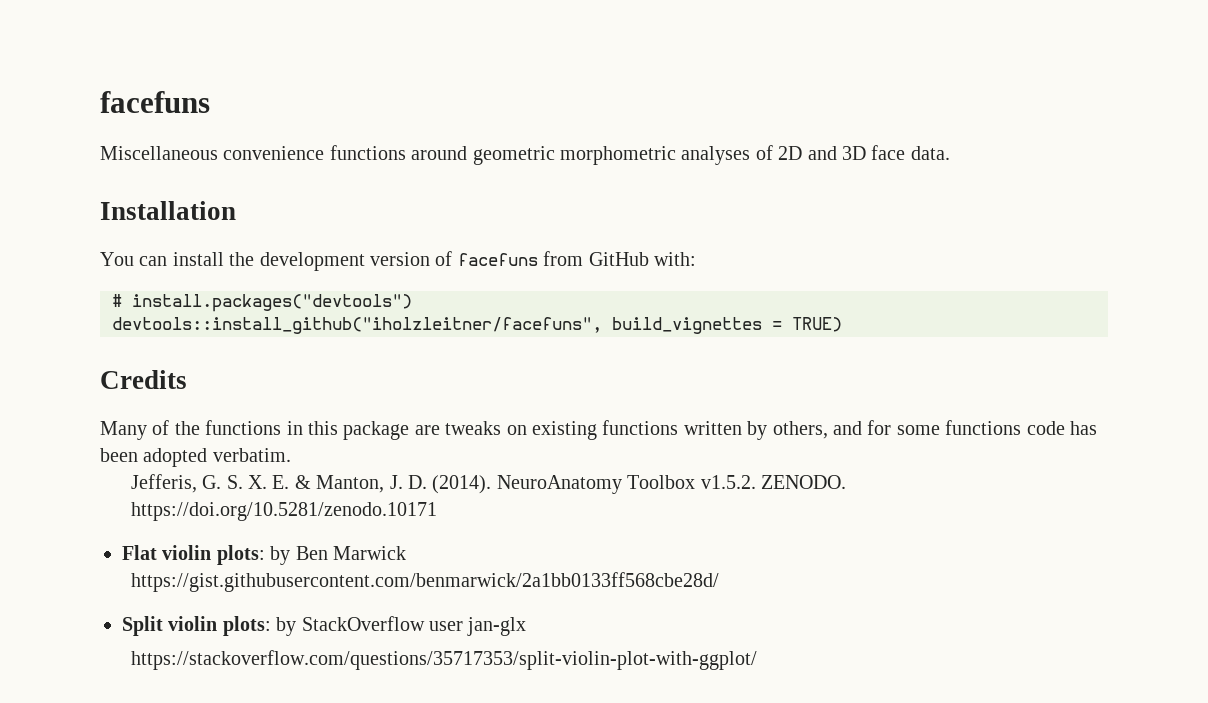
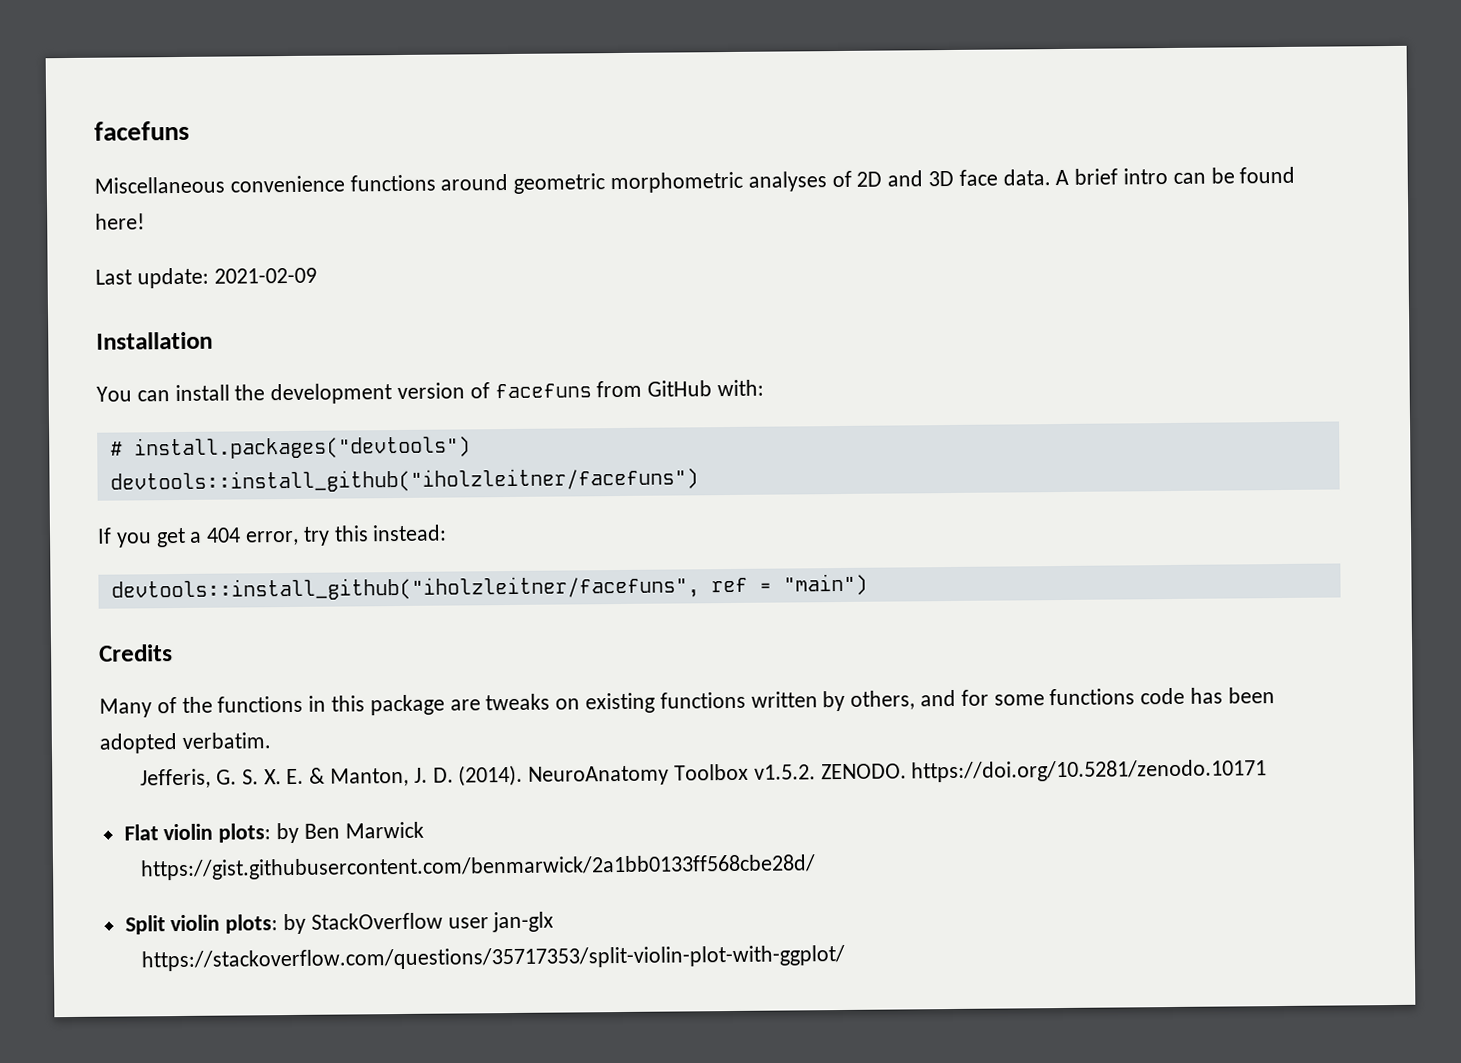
+ A brief intro can be found here!
+ Last update: 2021-02-09
- devtools::install_github("iholzleitner/facefuns", build_vignettes = TRUE)
+ devtools::install_github("iholzleitner/facefuns")
+ If you get a 404 error, try this instead:
+ devtools::install_github("iholzleitner/facefuns", ref = "main")

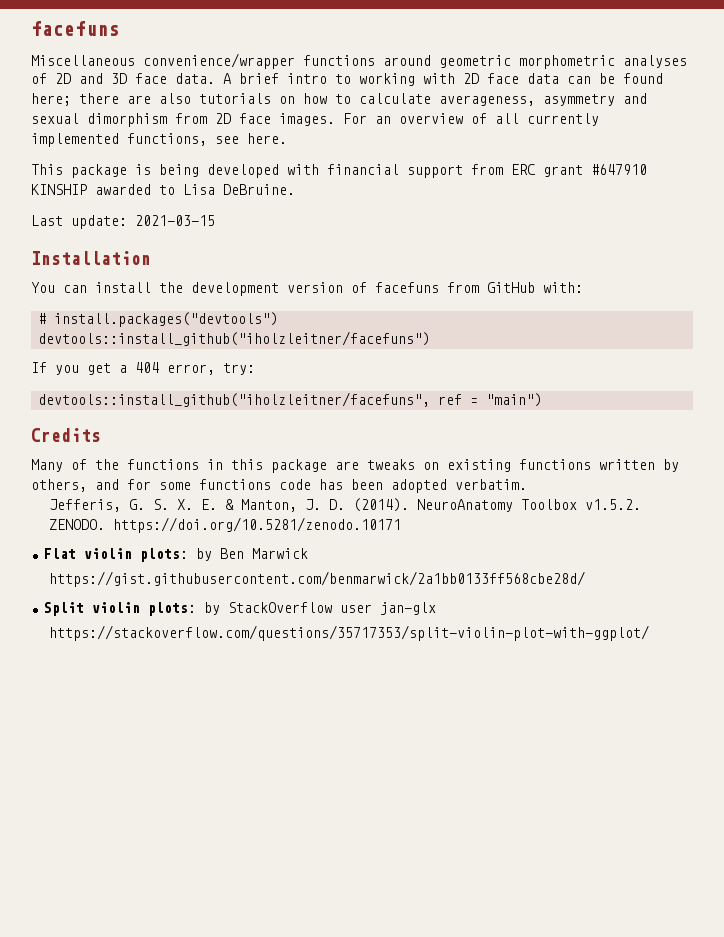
- Miscellaneous convenience functions around geometric morphometric analyses of 2D and 3D face data.
+ Miscellaneous convenience/wrapper functions around geometric morphometric analyses of 2D and 3D face data.
- A brief intro can be found here!
+ A brief intro to working with 2D face data can be found here; there are also tutorials on how to calculate averageness, asymmetry and sexual dimorphism from 2D face images. For an overview of all currently implemented functions, see here.
+ This package is being developed with financial support from ERC grant #647910 KINSHIP awarded to Lisa DeBruine.
- Last update: 2021-02-09
+ Last update: 2021-03-15
- If you get a 404 error, try this instead:
+ If you get a 404 error, try:

